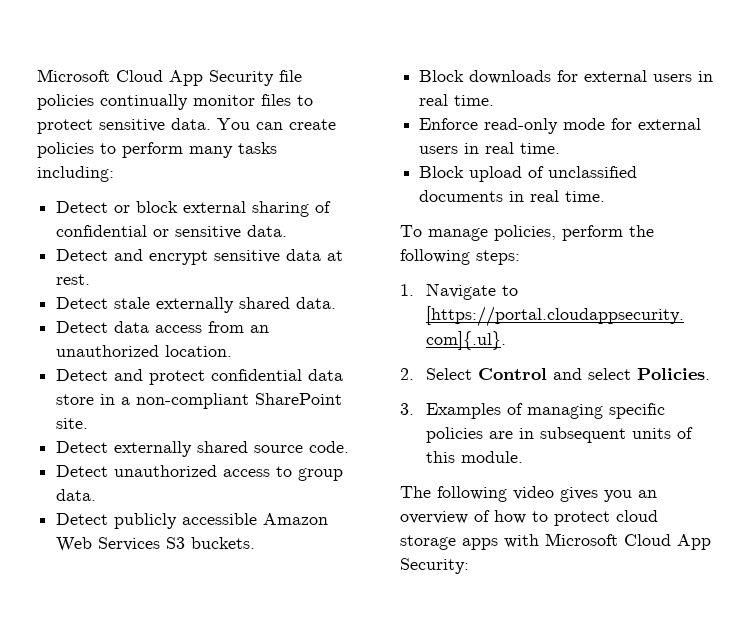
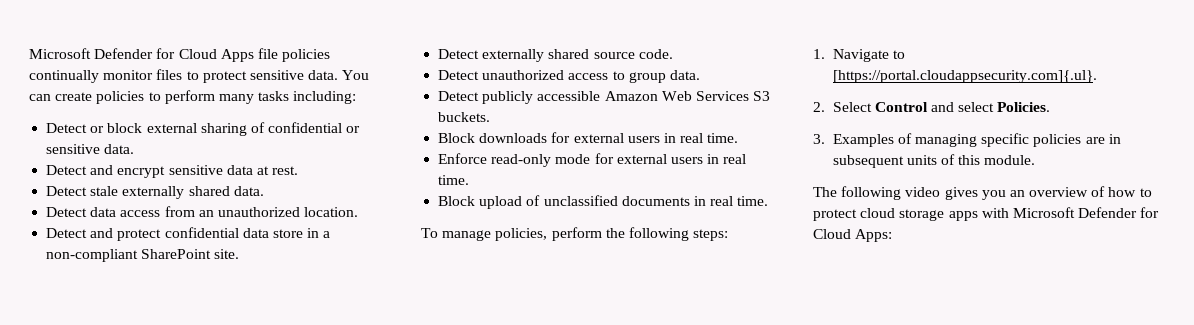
- Microsoft Cloud App Security file policies continually monitor files to protect sensitive data.
+ Microsoft Defender for Cloud Apps file policies continually monitor files to protect sensitive data.
- The following video gives you an overview of how to protect cloud storage apps with Microsoft Cloud App Security:
+ The following video gives you an overview of how to protect cloud storage apps with Microsoft Defender for Cloud Apps:

